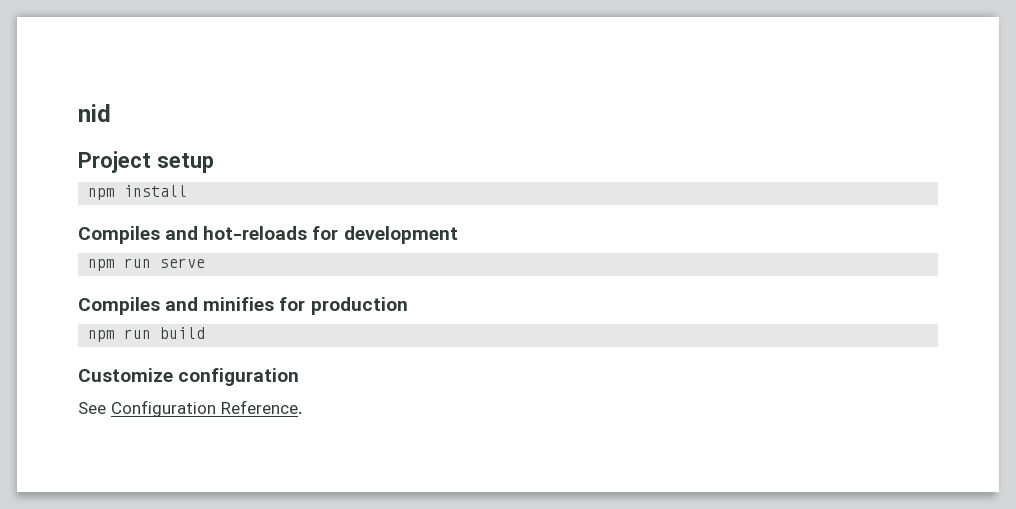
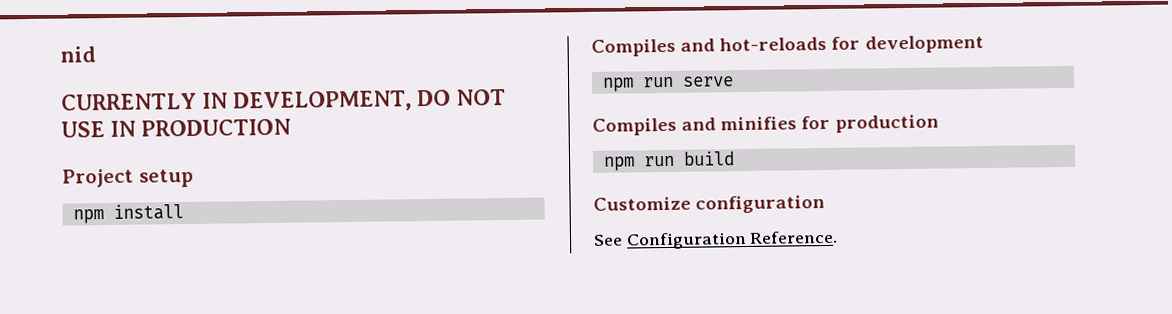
+ CURRENTLY IN DEVELOPMENT, DO NOT USE IN PRODUCTION

